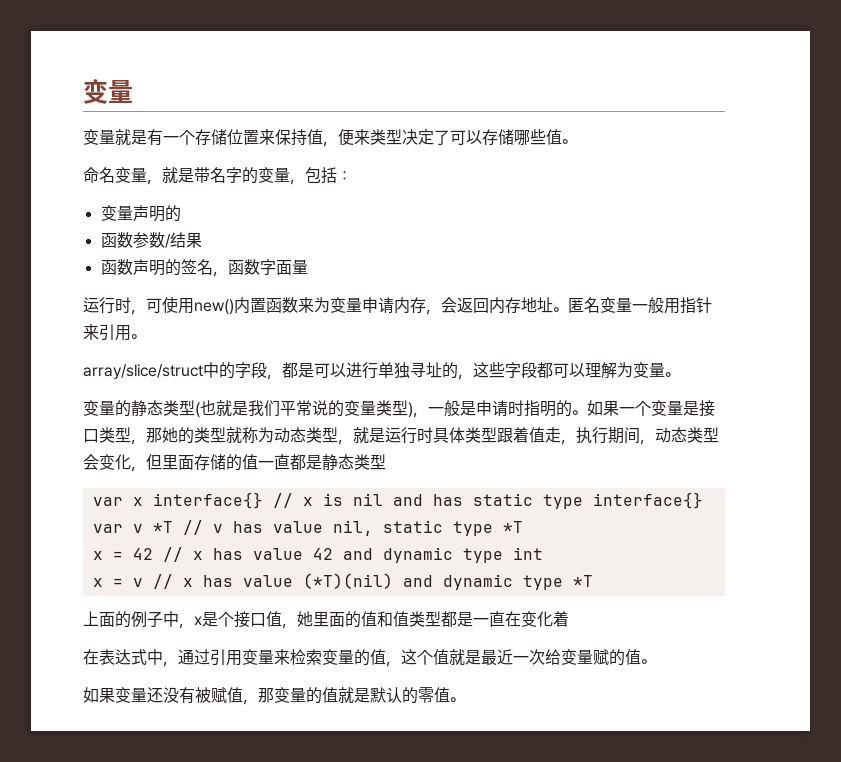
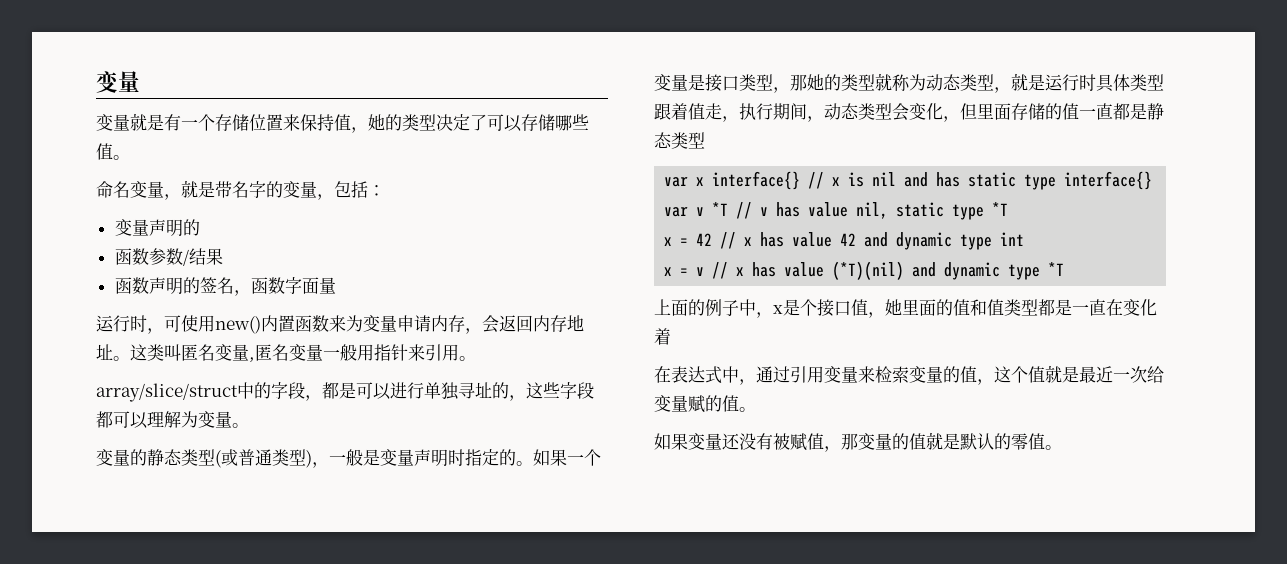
- 变量就是有一个存储位置来保持值，便来类型决定了可以存储哪些值。
+ 变量就是有一个存储位置来保持值，她的类型决定了可以存储哪些值。
- 匿名变量一般用指针来引用。
+ 这类叫匿名变量,匿名变量一般用指针来引用。
- 变量的静态类型(也就是我们平常说的变量类型)，一般是申请时指明的。
+ 变量的静态类型(或普通类型)，一般是变量声明时指定的。

